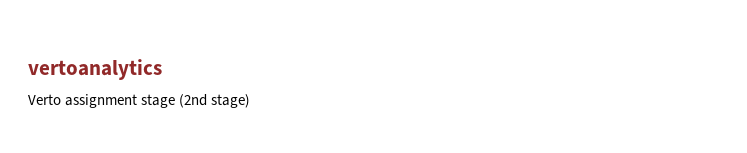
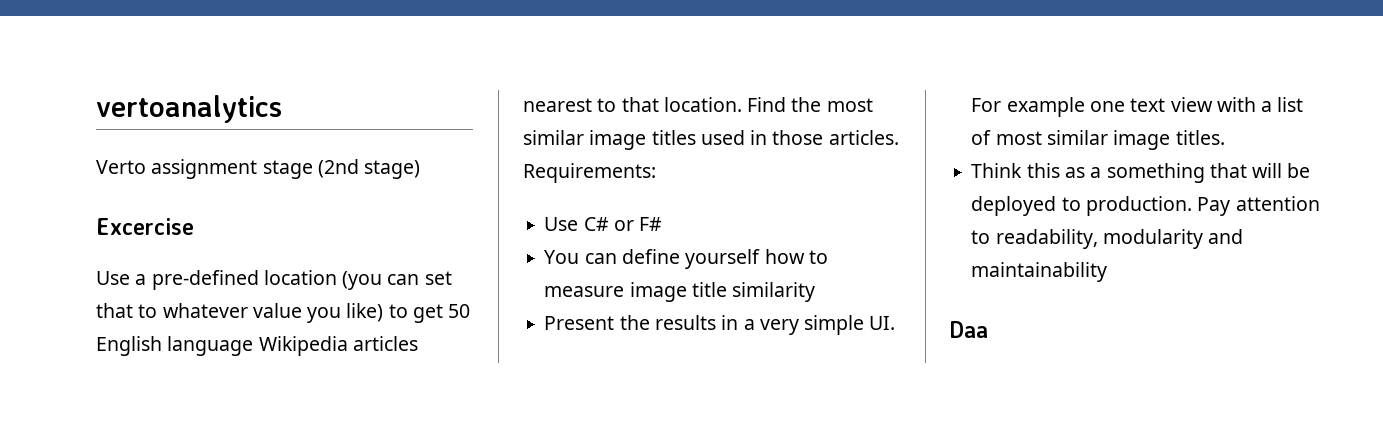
+ Excercise
+ Use a pre-defined location (you can set that to whatever value you like) to get 50 English language Wikipedia articles nearest to that location. Find the most similar image titles used in those articles. Requirements:
+ Use C# or F#
+ You can define yourself how to measure image title similarity
+ Present the results in a very simple UI. For example one text view with a list of most similar image titles.
+ Think this as a something that will be deployed to production. Pay attention to readability, modularity and maintainability
+ Daa

